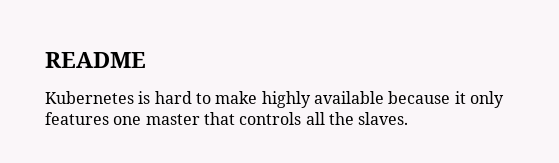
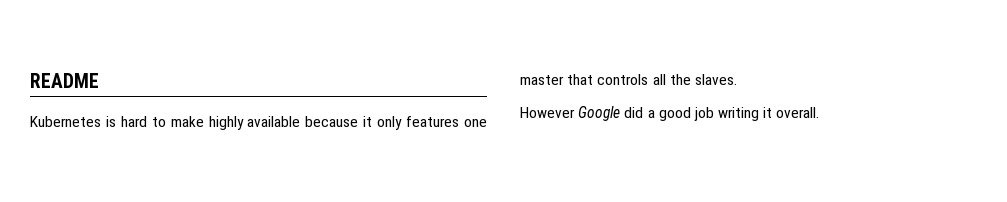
+ However Google did a good job writing it overall.

